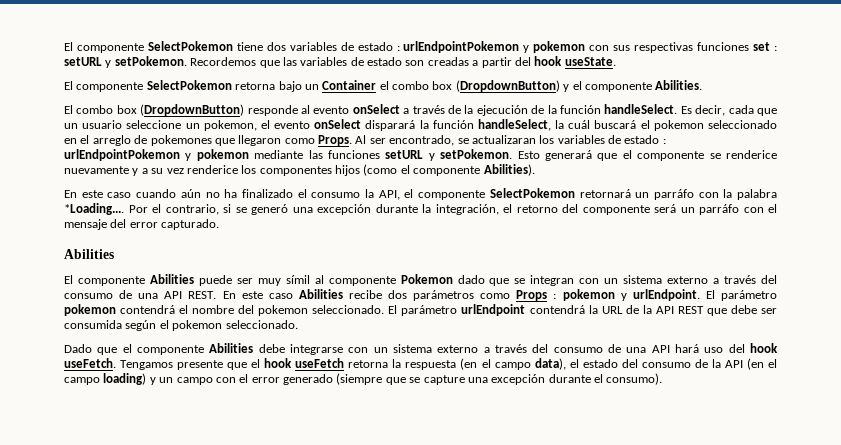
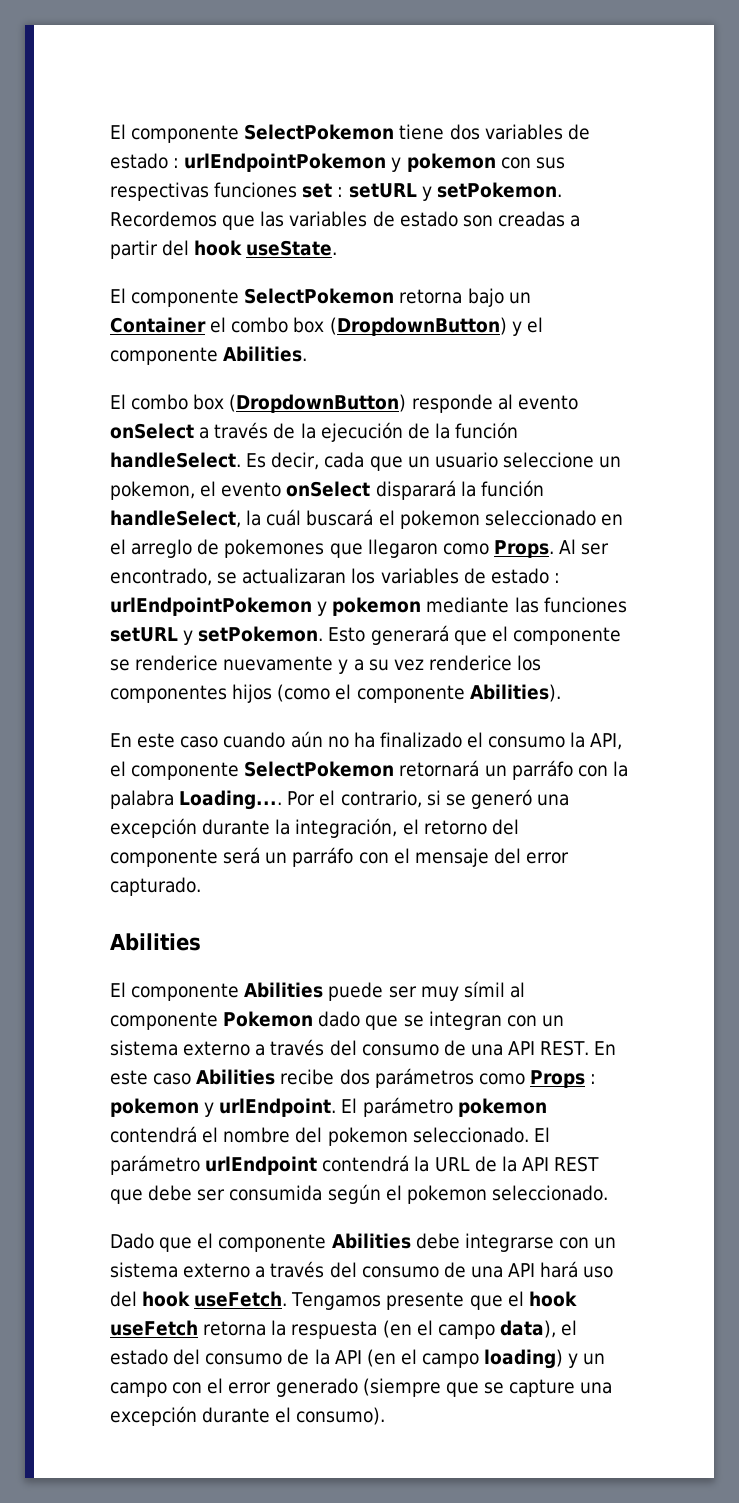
- En este caso cuando aún no ha finalizado el consumo la API, el componente SelectPokemon retornará un parráfo con la palabra *Loading....
+ En este caso cuando aún no ha finalizado el consumo la API, el componente SelectPokemon retornará un parráfo con la palabra Loading....

